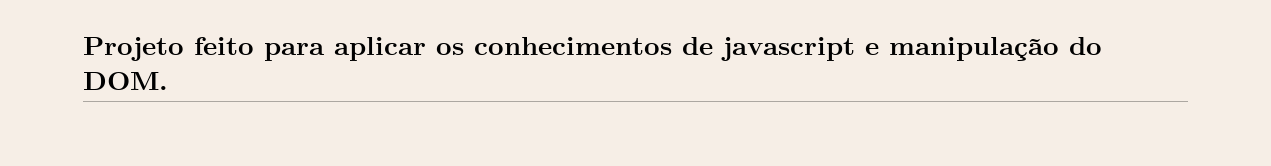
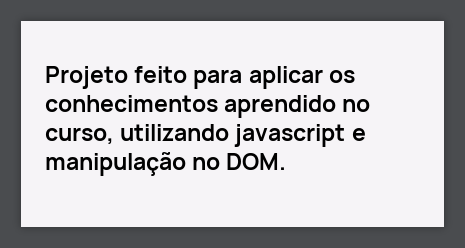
- Projeto feito para aplicar os conhecimentos de javascript e manipulação do DOM.
+ Projeto feito para aplicar os conhecimentos aprendido no curso, utilizando javascript e manipulação no DOM.

